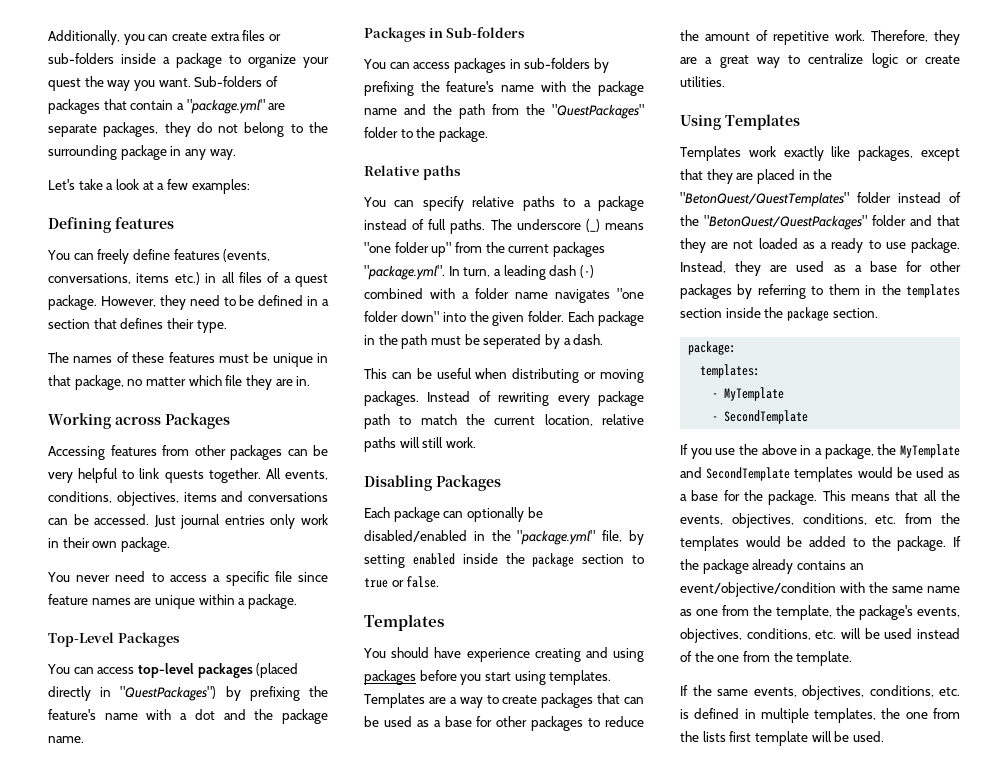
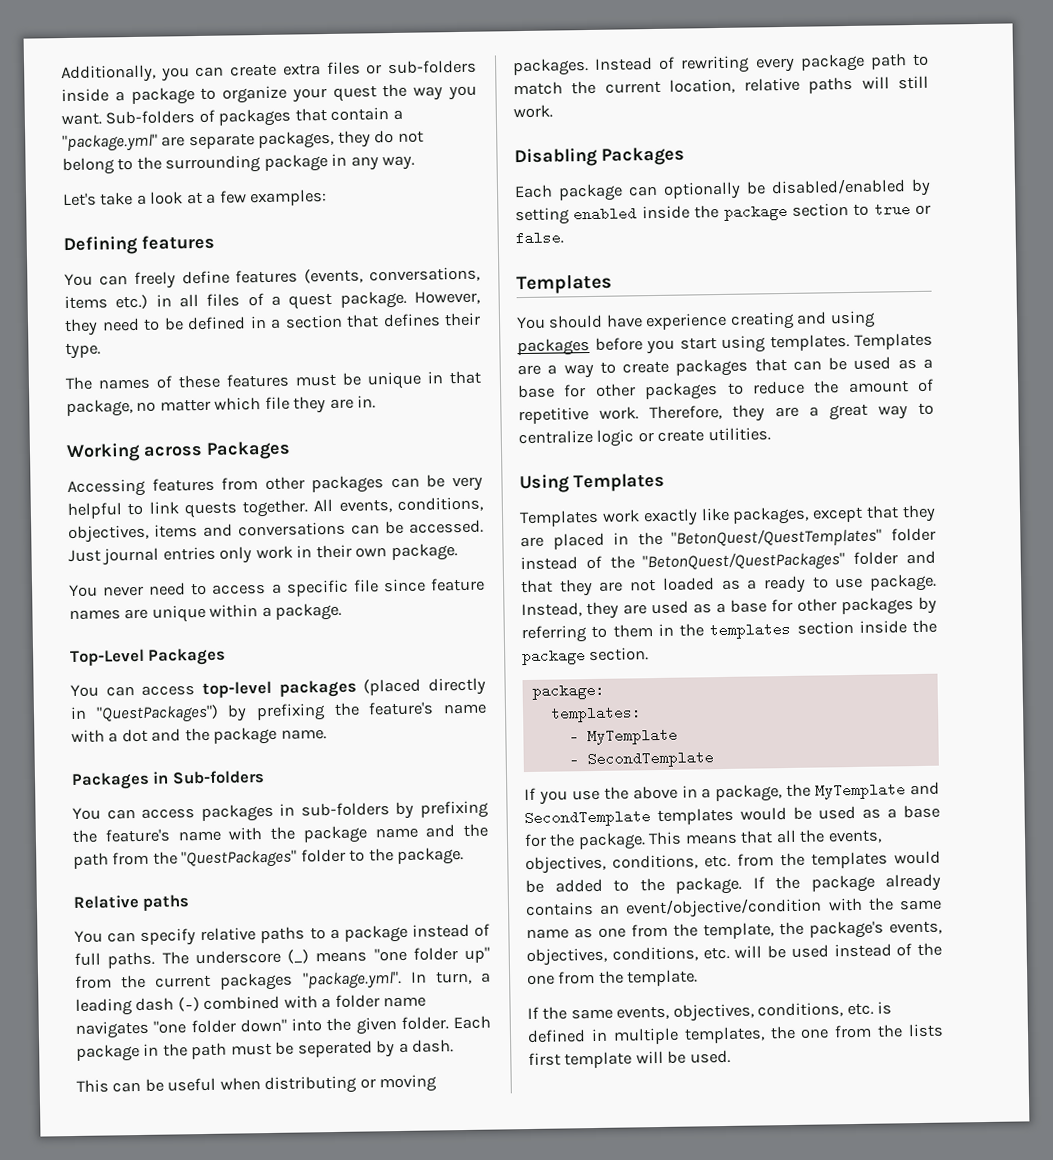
- Each package can optionally be disabled/enabled in the "package.yml" file, by setting enabled inside the package section to true or false.
+ Each package can optionally be disabled/enabled by setting enabled inside the package section to true or false.

